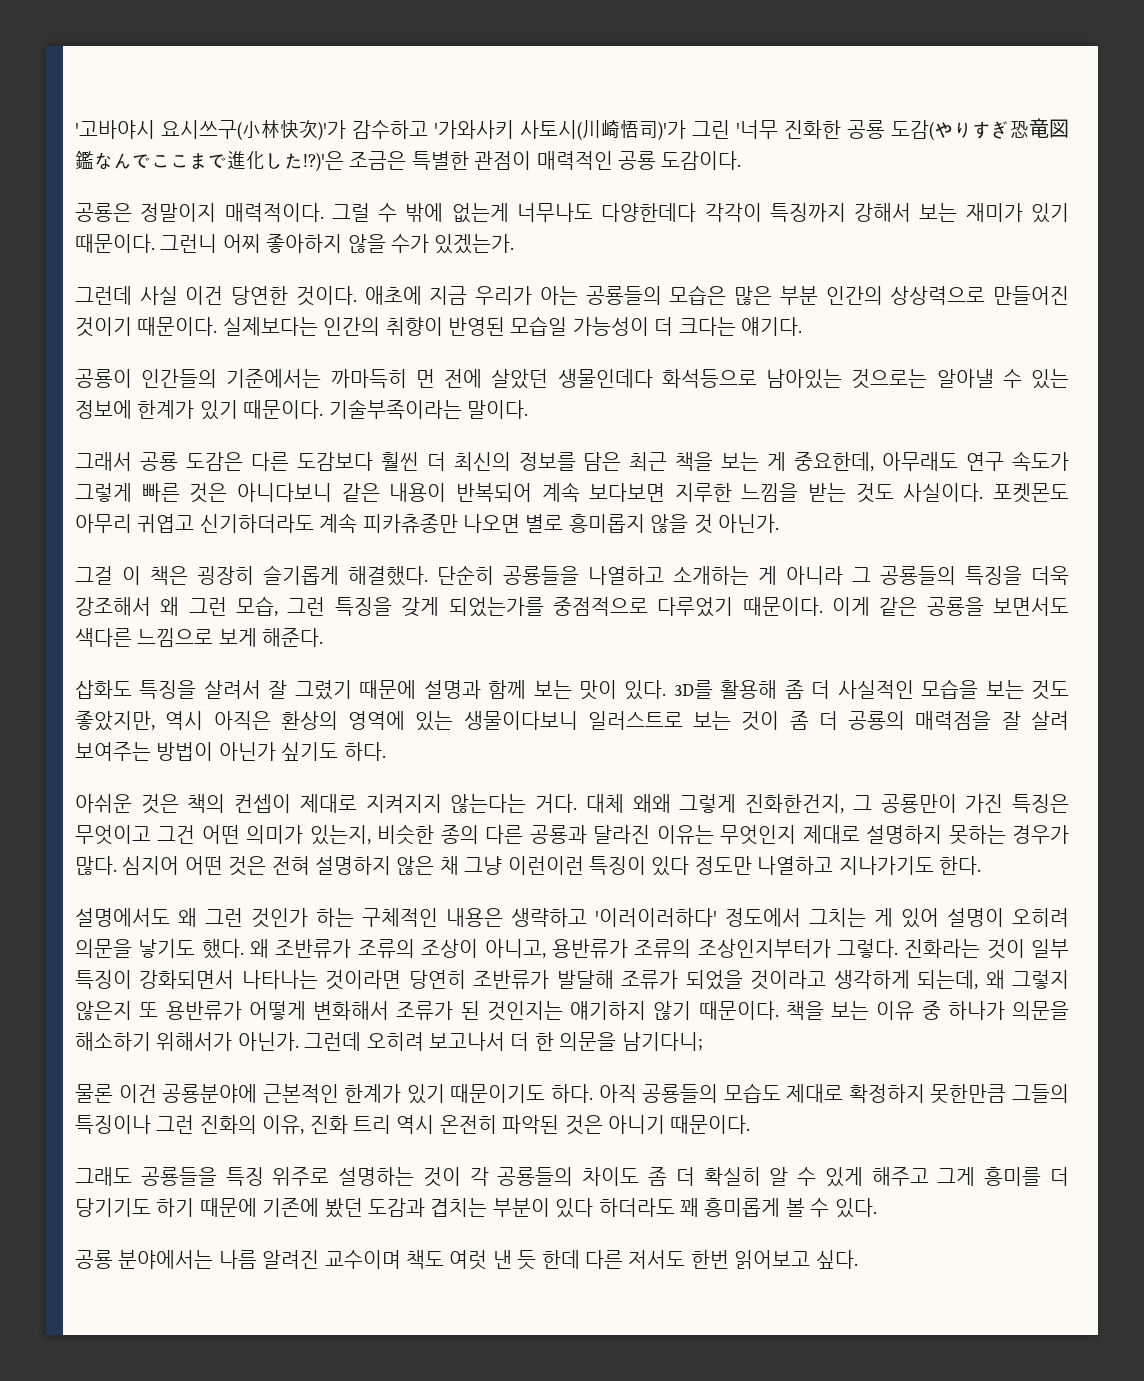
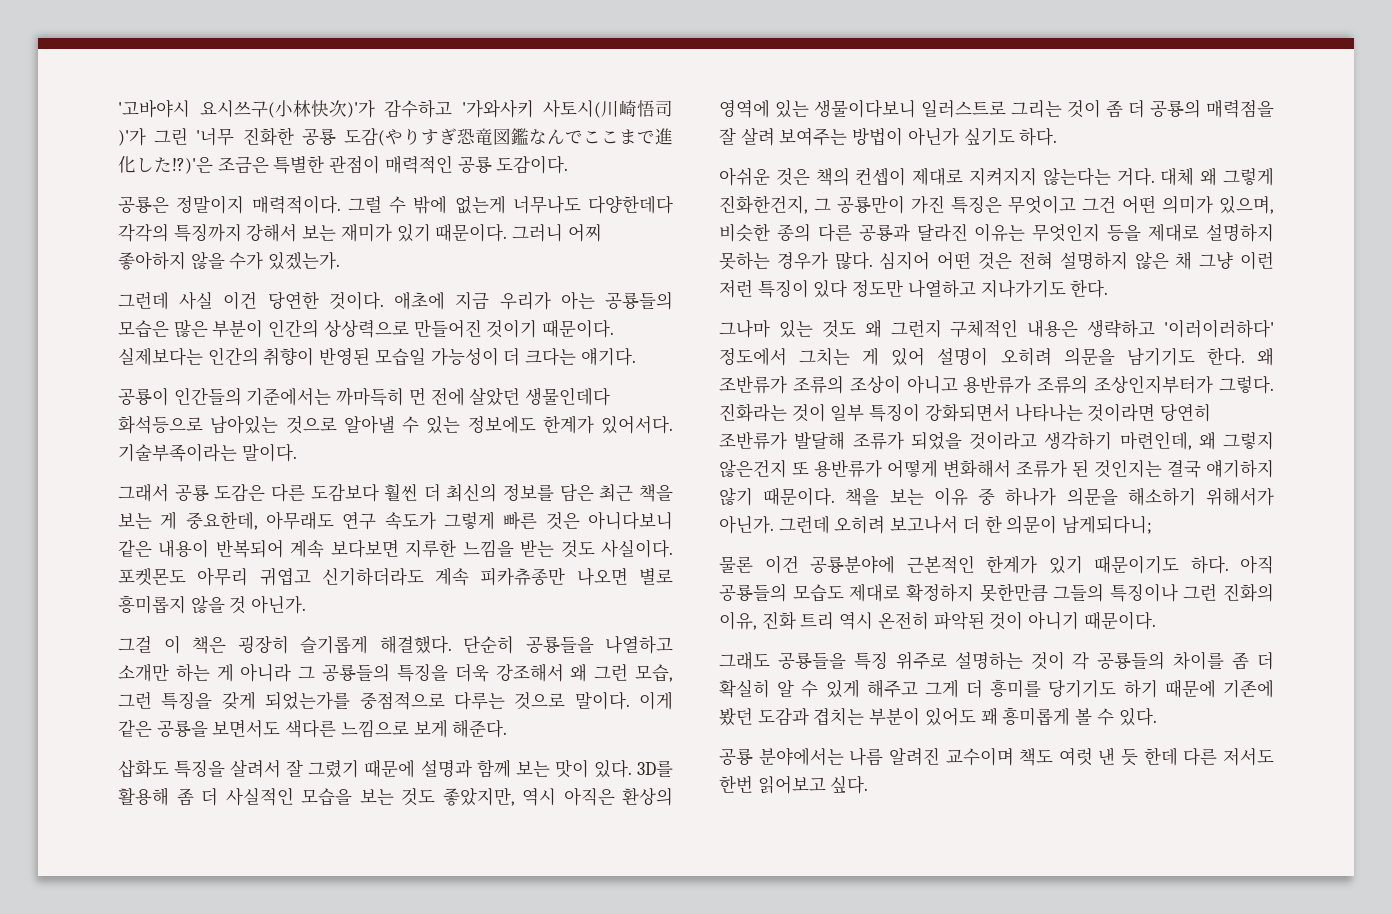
- 그럴 수 밖에 없는게 너무나도 다양한데다 각각이 특징까지 강해서 보는 재미가 있기 때문이다.
+ 그럴 수 밖에 없는게 너무나도 다양한데다 각각의 특징까지 강해서 보는 재미가 있기 때문이다.
- 그런니 어찌 좋아하지 않을 수가 있겠는가.
+ 그러니 어찌 좋아하지 않을 수가 있겠는가.
- 애초에 지금 우리가 아는 공룡들의 모습은 많은 부분 인간의 상상력으로 만들어진 것이기 때문이다.
+ 애초에 지금 우리가 아는 공룡들의 모습은 많은 부분이 인간의 상상력으로 만들어진 것이기 때문이다.
- 공룡이 인간들의 기준에서는 까마득히 먼 전에 살았던 생물인데다 화석등으로 남아있는 것으로는 알아낼 수 있는 정보에 한계가 있기 때문이다.
+ 공룡이 인간들의 기준에서는 까마득히 먼 전에 살았던 생물인데다 화석등으로 남아있는 것으로 알아낼 수 있는 정보에도 한계가 있어서다.
- 단순히 공룡들을 나열하고 소개하는 게 아니라 그 공룡들의 특징을 더욱 강조해서 왜 그런 모습, 그런 특징을 갖게 되었는가를 중점적으로 다루었기 때문이다.
+ 단순히 공룡들을 나열하고 소개만 하는 게 아니라 그 공룡들의 특징을 더욱 강조해서 왜 그런 모습, 그런 특징을 갖게 되었는가를 중점적으로 다루는 것으로 말이다.
- 3D를 활용해 좀 더 사실적인 모습을 보는 것도 좋았지만, 역시 아직은 환상의 영역에 있는 생물이다보니 일러스트로 보는 것이 좀 더 공룡의 매력점을 잘 살려 보여주는 방법이 아닌가 싶기도 하다.
+ 3D를 활용해 좀 더 사실적인 모습을 보는 것도 좋았지만, 역시 아직은 환상의 영역에 있는 생물이다보니 일러스트로 그리는 것이 좀 더 공룡의 매력점을 잘 살려 보여주는 방법이 아닌가 싶기도 하다.
- 대체 왜왜 그렇게 진화한건지, 그 공룡만이 가진 특징은 무엇이고 그건 어떤 의미가 있는지, 비슷한 종의 다른 공룡과 달라진 이유는 무엇인지 제대로 설명하지 못하는 경우가 많다.
+ 대체 왜 그렇게 진화한건지, 그 공룡만이 가진 특징은 무엇이고 그건 어떤 의미가 있으며, 비슷한 종의 다른 공룡과 달라진 이유는 무엇인지 등을 제대로 설명하지 못하는 경우가 많다.
- 심지어 어떤 것은 전혀 설명하지 않은 채 그냥 이런이런 특징이 있다 정도만 나열하고 지나가기도 한다.
+ 심지어 어떤 것은 전혀 설명하지 않은 채 그냥 이런 저런 특징이 있다 정도만 나열하고 지나가기도 한다.
- 설명에서도 왜 그런 것인가 하는 구체적인 내용은 생략하고 '이러이러하다' 정도에서 그치는 게 있어 설명이 오히려 의문을 낳기도 했다.
+ 그나마 있는 것도 왜 그런지 구체적인 내용은 생략하고 '이러이러하다' 정도에서 그치는 게 있어 설명이 오히려 의문을 남기기도 한다.
- 왜 조반류가 조류의 조상이 아니고, 용반류가 조류의 조상인지부터가 그렇다.
+ 왜 조반류가 조류의 조상이 아니고 용반류가 조류의 조상인지부터가 그렇다.
- 진화라는 것이 일부 특징이 강화되면서 나타나는 것이라면 당연히 조반류가 발달해 조류가 되었을 것이라고 생각하게 되는데, 왜 그렇지 않은지 또 용반류가 어떻게 변화해서 조류가 된 것인지는 얘기하지 않기 때문이다.
+ 진화라는 것이 일부 특징이 강화되면서 나타나는 것이라면 당연히 조반류가 발달해 조류가 되었을 것이라고 생각하기 마련인데, 왜 그렇지 않은건지 또 용반류가 어떻게 변화해서 조류가 된 것인지는 결국 얘기하지 않기 때문이다.
- 그런데 오히려 보고나서 더 한 의문을 남기다니;
+ 그런데 오히려 보고나서 더 한 의문이 남게되다니;
- 아직 공룡들의 모습도 제대로 확정하지 못한만큼 그들의 특징이나 그런 진화의 이유, 진화 트리 역시 온전히 파악된 것은 아니기 때문이다.
+ 아직 공룡들의 모습도 제대로 확정하지 못한만큼 그들의 특징이나 그런 진화의 이유, 진화 트리 역시 온전히 파악된 것이 아니기 때문이다.
- 그래도 공룡들을 특징 위주로 설명하는 것이 각 공룡들의 차이도 좀 더 확실히 알 수 있게 해주고 그게 흥미를 더 당기기도 하기 때문에 기존에 봤던 도감과 겹치는 부분이 있다 하더라도 꽤 흥미롭게 볼 수 있다.
+ 그래도 공룡들을 특징 위주로 설명하는 것이 각 공룡들의 차이를 좀 더 확실히 알 수 있게 해주고 그게 더 흥미를 당기기도 하기 때문에 기존에 봤던 도감과 겹치는 부분이 있어도 꽤 흥미롭게 볼 수 있다.

